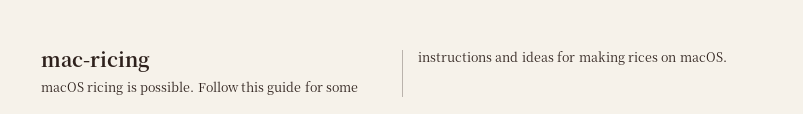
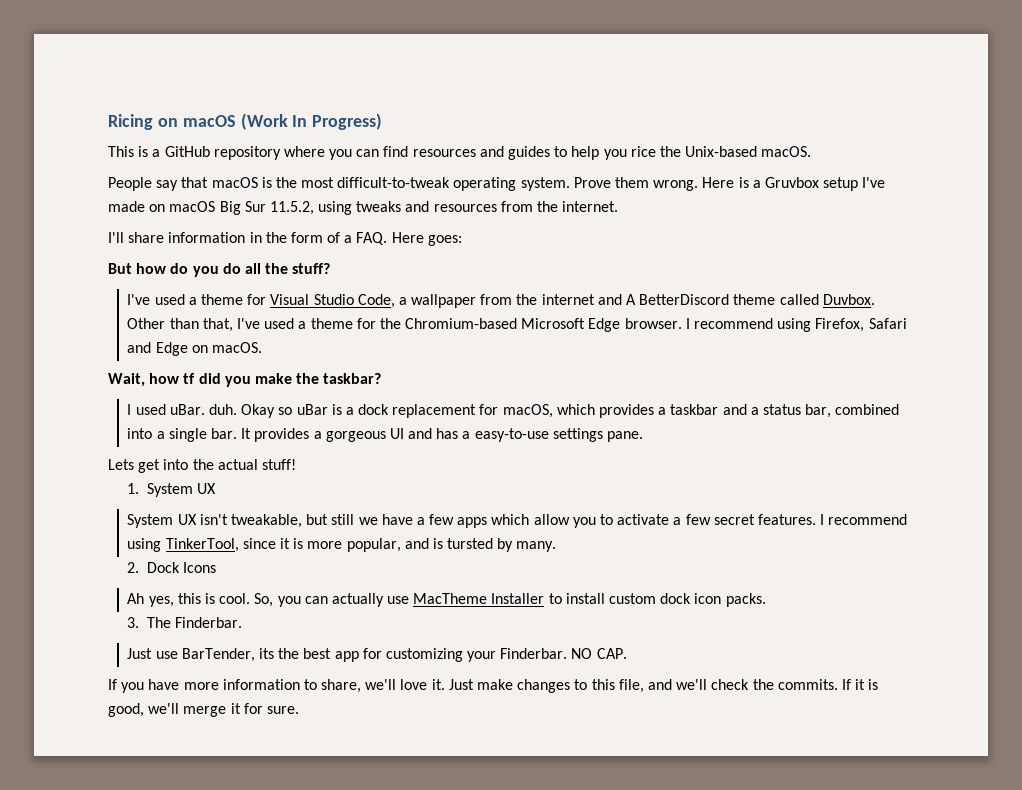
- mac-ricing
- macOS ricing is possible. Follow this guide for some instructions and ideas for making rices on macOS.
+ Ricing on macOS (Work In Progress)
+ This is a GitHub repository where you can find resources and guides to help you rice the Unix-based macOS.
+ People say that macOS is the most difficult-to-tweak operating system. Prove them wrong. Here is a Gruvbox setup I've made on macOS Big Sur 11.5.2, using tweaks and resources from the internet.
+ I'll share information in the form of a FAQ. Here goes:
+ But how do you do all the stuff?
+ I've used a theme for Visual Studio Code, a wallpaper from the internet and A BetterDiscord theme called Duvbox. Other than that, I've used a theme for the Chromium-based Microsoft Edge browser. I recommend using Firefox, Safari and Edge on macOS.
+ Wait, how tf did you make the taskbar?
+ I used uBar. duh. Okay so uBar is a dock replacement for macOS, which provides a taskbar and a status bar, combined into a single bar. It provides a gorgeous UI and has a easy-to-use settings pane.
+ Lets get into the actual stuff!
+ 1. System UX
+ System UX isn't tweakable, but still we have a few apps which allow you to activate a few secret features. I recommend using TinkerTool, since it is more popular, and is tursted by many.
+ 2. Dock Icons
+ Ah yes, this is cool. So, you can actually use MacTheme Installer to install custom dock icon packs.
+ 3. The Finderbar.
+ Just use BarTender, its the best app for customizing your Finderbar. NO CAP.
+ If you have more information to share, we'll love it. Just make changes to this file, and we'll check the commits. If it is good, we'll merge it for sure.

